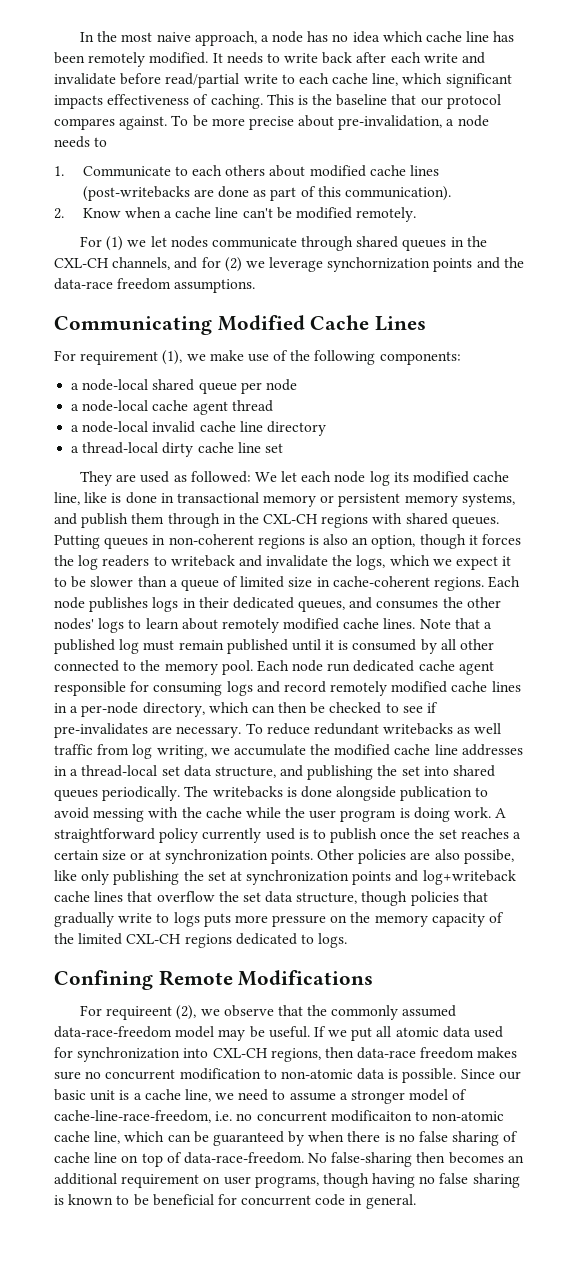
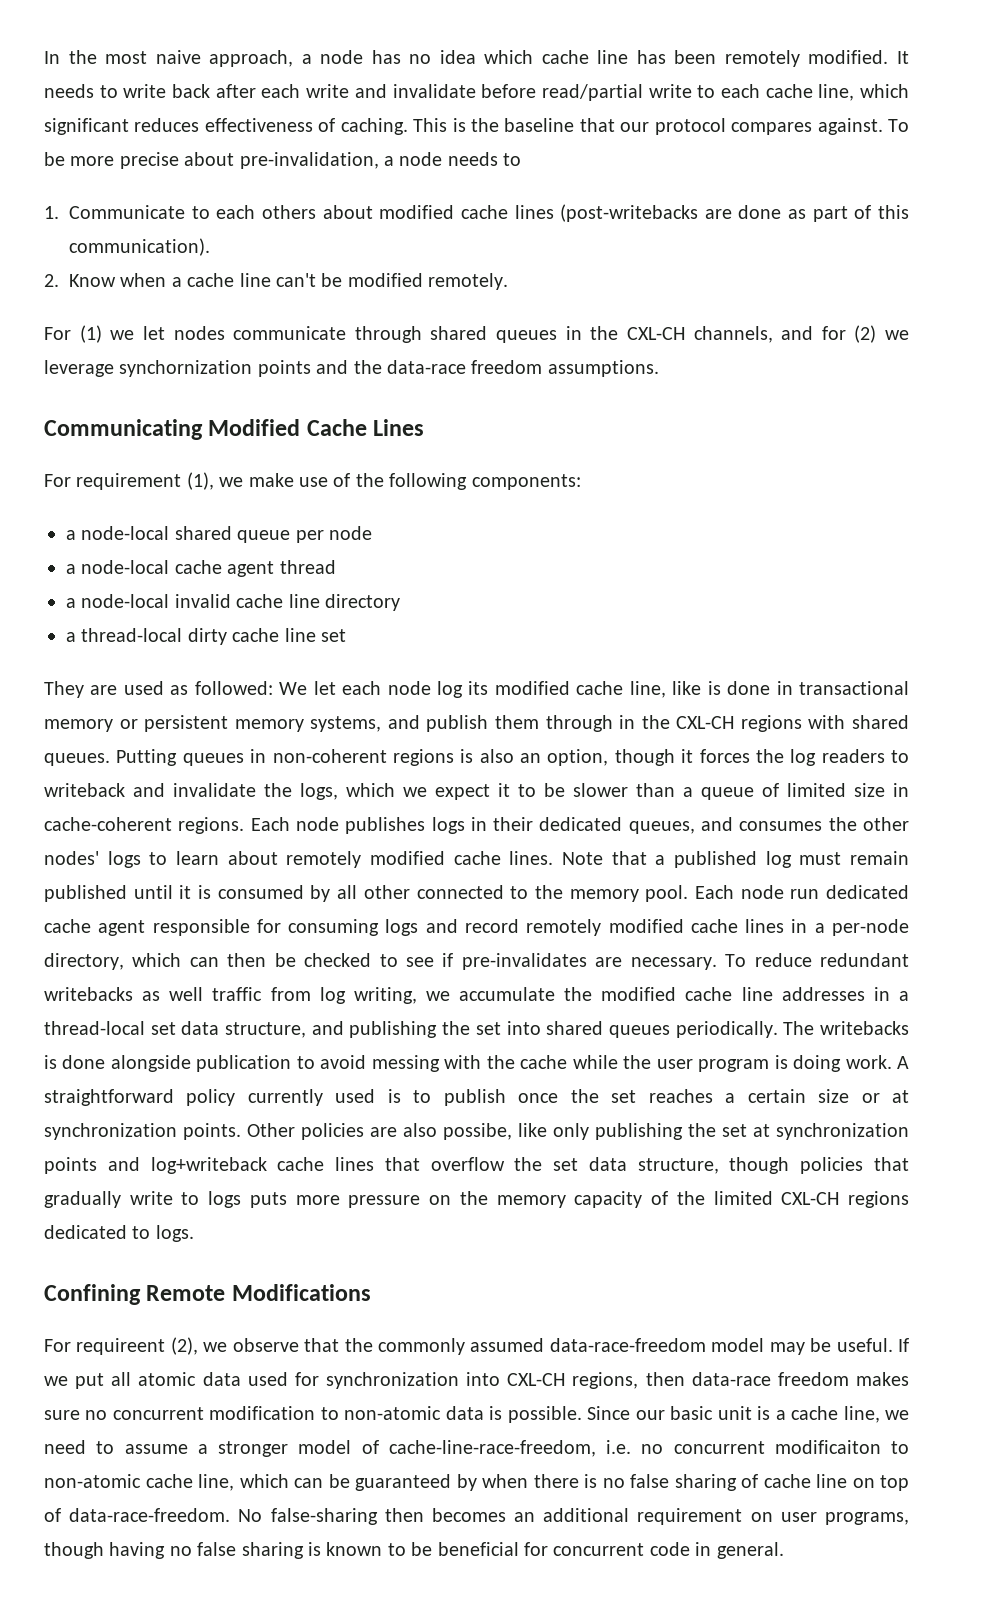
- It needs to write back after each write and invalidate before read/partial write to each cache line, which significant impacts effectiveness of caching.
+ It needs to write back after each write and invalidate before read/partial write to each cache line, which significant reduces effectiveness of caching.

